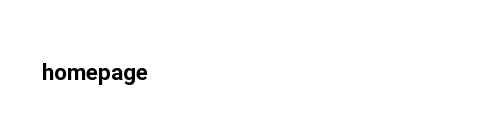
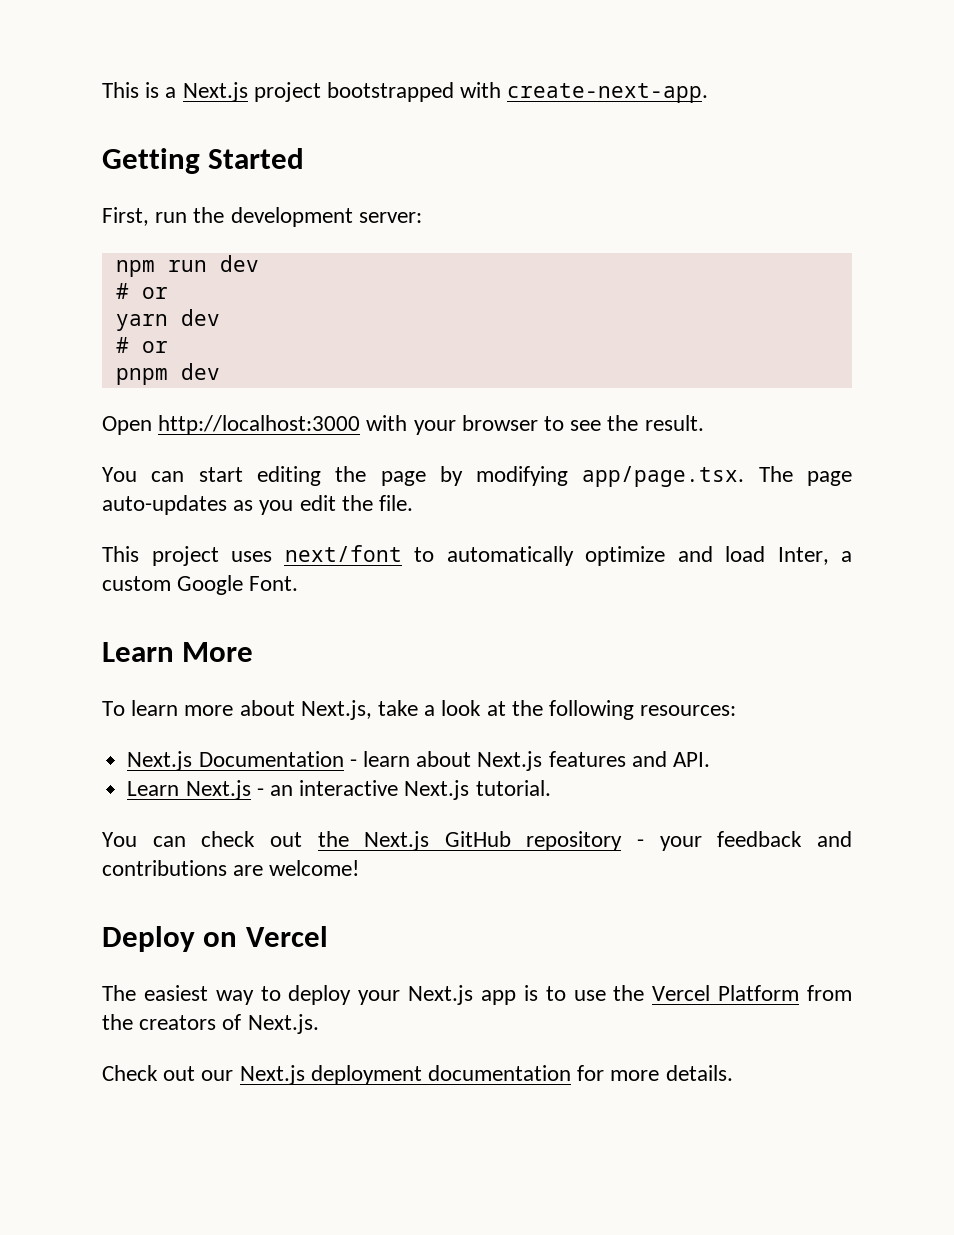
- homepage
+ This is a Next.js project bootstrapped with create-next-app.
+ Getting Started
+ First, run the development server:
+ npm run dev
+ # or
+ yarn dev
+ # or
+ pnpm dev
+ Open http://localhost:3000 with your browser to see the result.
+ You can start editing the page by modifying app/page.tsx. The page auto-updates as you edit the file.
+ This project uses next/font to automatically optimize and load Inter, a custom Google Font.
+ Learn More
+ To learn more about Next.js, take a look at the following resources:
+ Next.js Documentation - learn about Next.js features and API.
+ Learn Next.js - an interactive Next.js tutorial.
+ You can check out the Next.js GitHub repository - your feedback and contributions are welcome!
+ Deploy on Vercel
+ The easiest way to deploy your Next.js app is to use the Vercel Platform from the creators of Next.js.
+ Check out our Next.js deployment documentation for more details.

